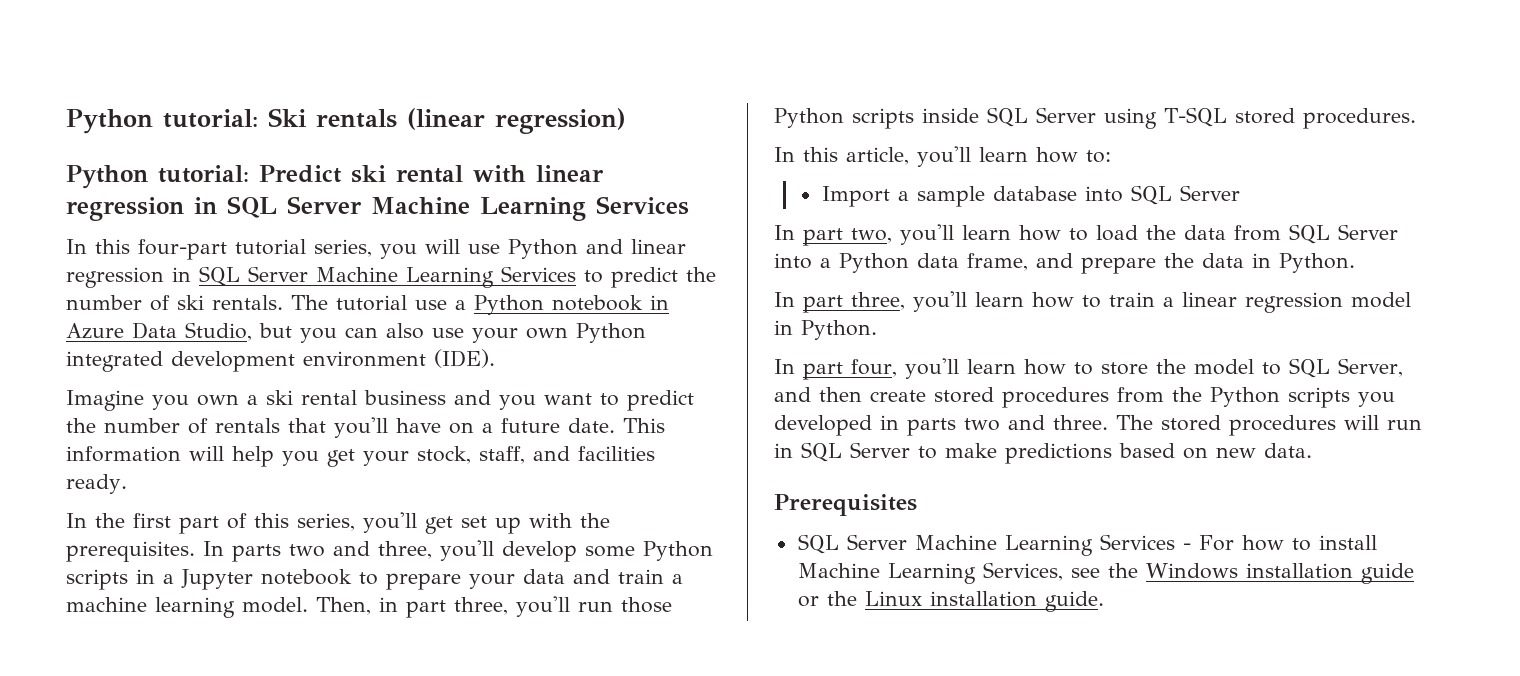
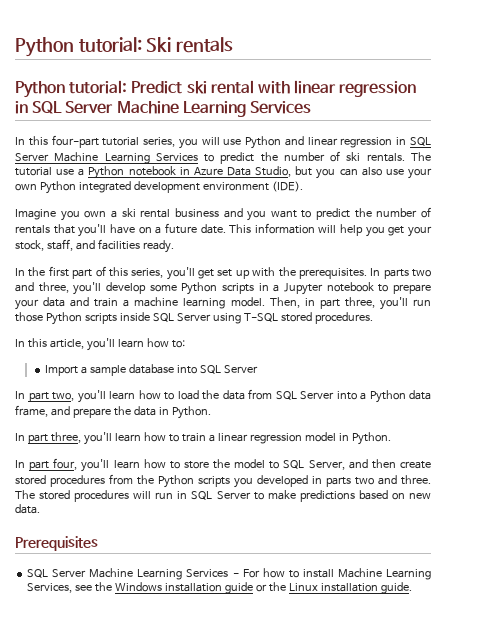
- Python tutorial: Ski rentals (linear regression)
+ Python tutorial: Ski rentals

